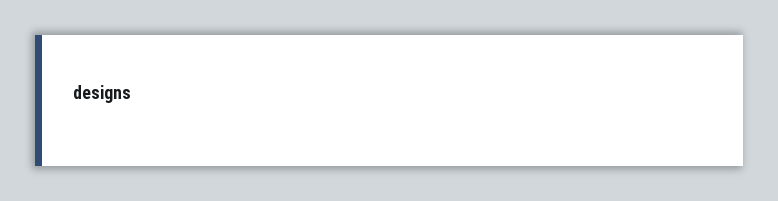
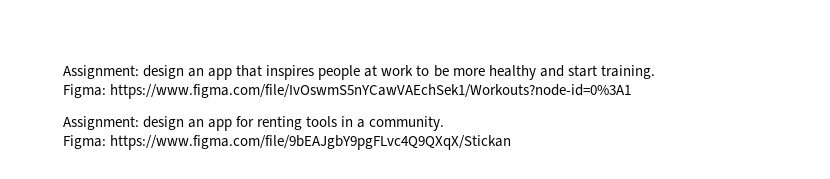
- designs
+ Assignment: design an app that inspires people at work to be more healthy and start training.
+ Figma: https://www.figma.com/file/IvOswmS5nYCawVAEchSek1/Workouts?node-id=0%3A1
+ Assignment: design an app for renting tools in a community.
+ Figma: https://www.figma.com/file/9bEAJgbY9pgFLvc4Q9QXqX/Stickan

